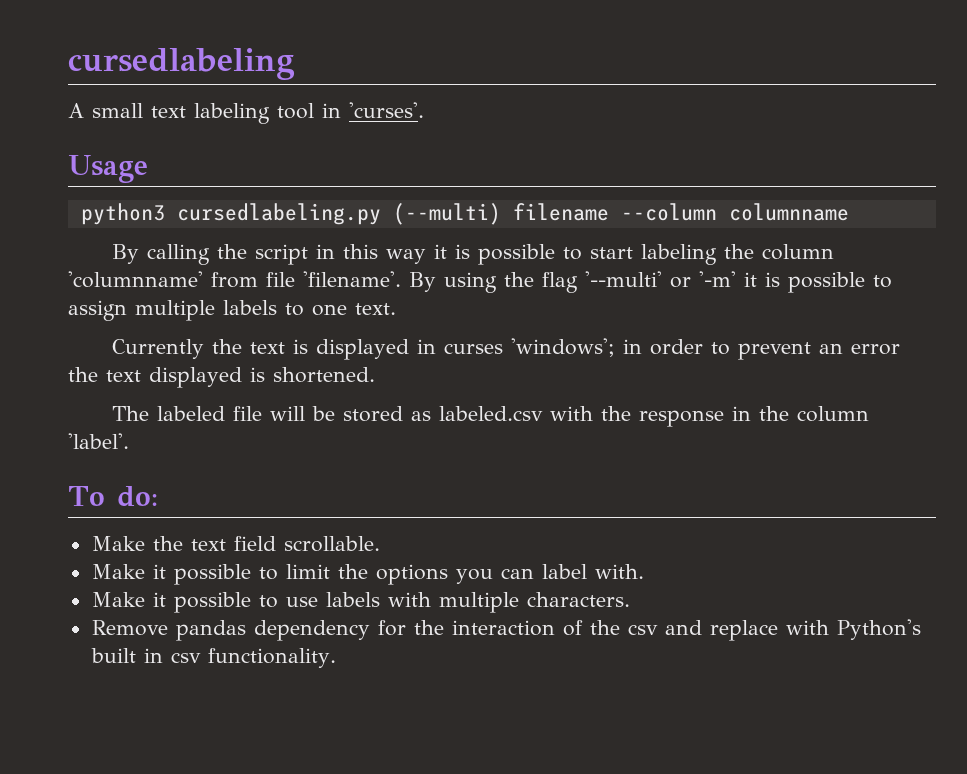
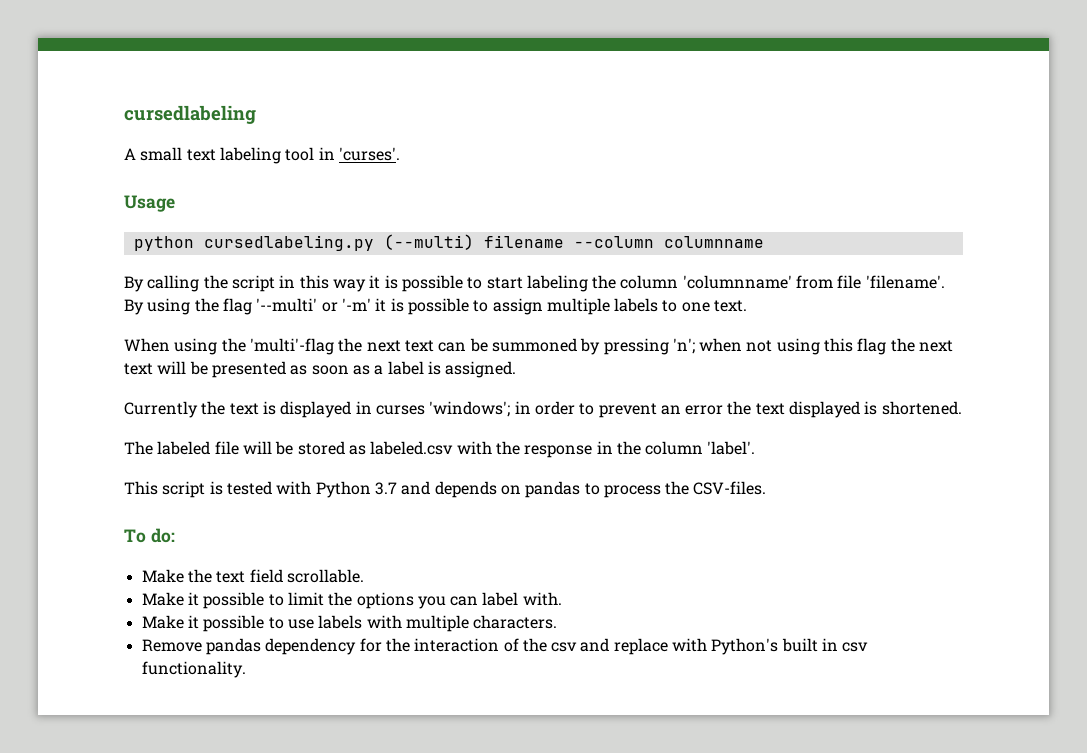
- python3 cursedlabeling.py (--multi) filename --column columnname
+ python cursedlabeling.py (--multi) filename --column columnname
+ When using the 'multi'-flag the next text can be summoned by pressing 'n'; when not using this flag the next text will be presented as soon as a label is assigned.
+ This script is tested with Python 3.7 and depends on pandas to process the CSV-files.

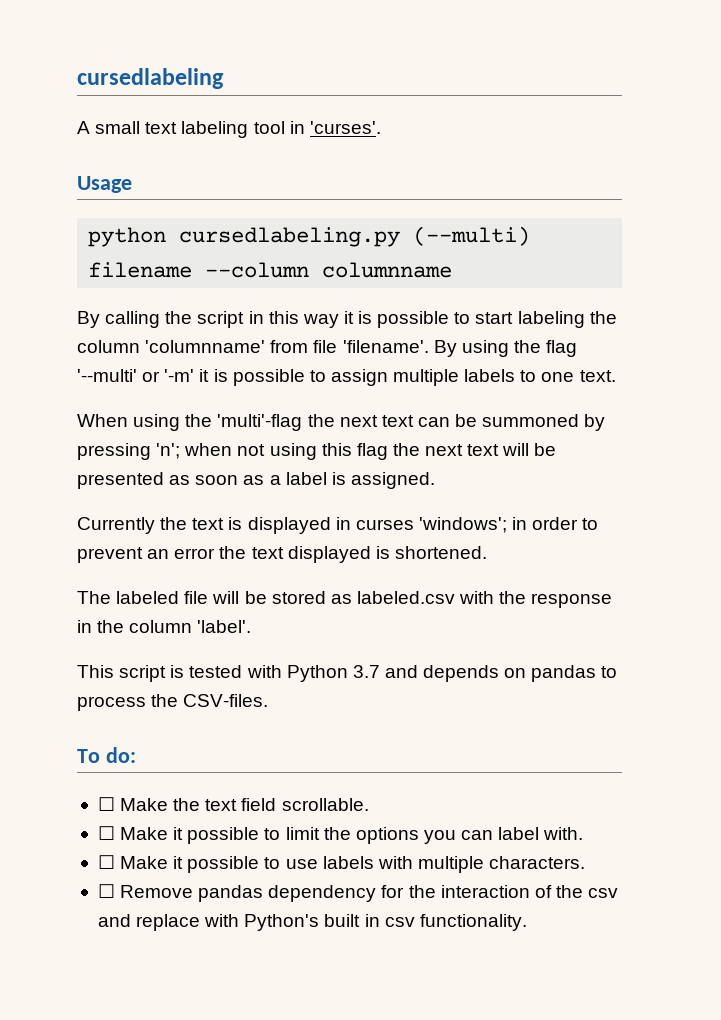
- Make the text field scrollable.
+ ☐ Make the text field scrollable.
- Make it possible to limit the options you can label with.
+ ☐ Make it possible to limit the options you can label with.
- Make it possible to use labels with multiple characters.
+ ☐ Make it possible to use labels with multiple characters.
- Remove pandas dependency for the interaction of the csv and replace with Python's built in csv functionality.
+ ☐ Remove pandas dependency for the interaction of the csv and replace with Python's built in csv functionality.

